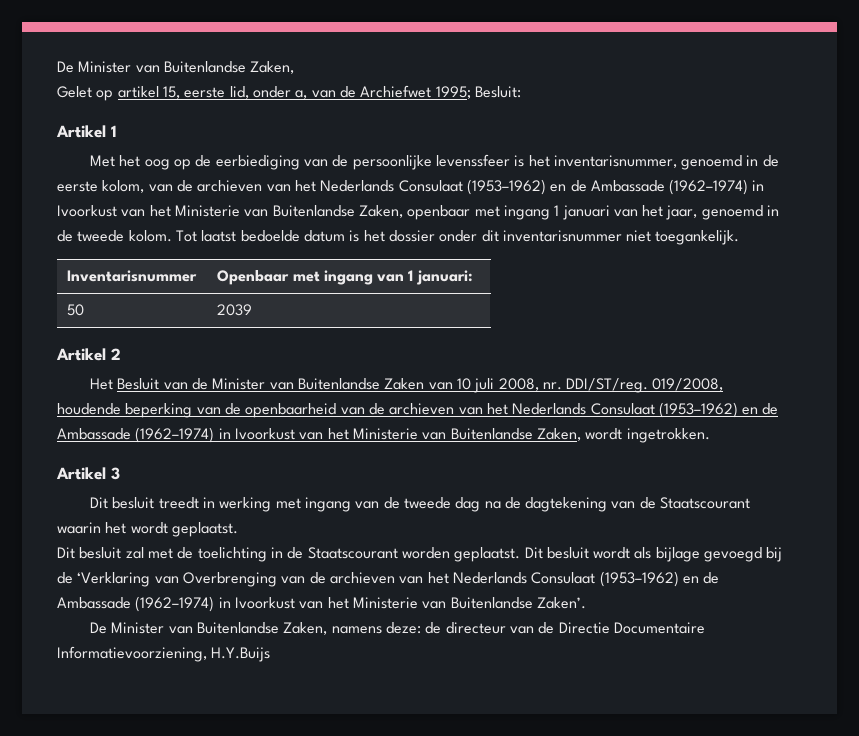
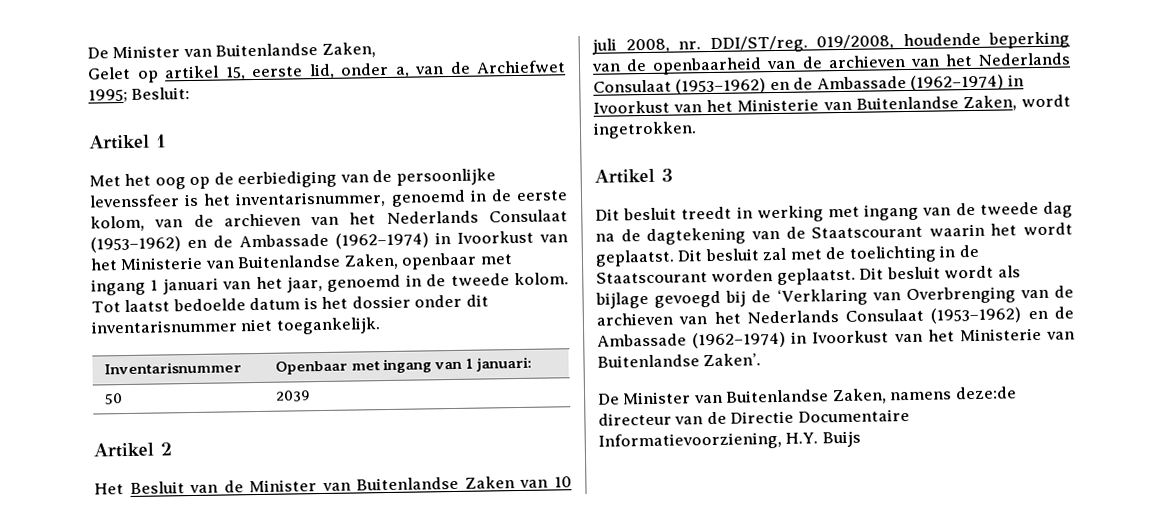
- Dit besluit treedt in werking met ingang van de tweede dag na de dagtekening van de Staatscourant waarin het wordt geplaatst.
- Dit besluit zal met de toelichting in de Staatscourant worden geplaatst.
+ Dit besluit treedt in werking met ingang van de tweede dag na de dagtekening van de Staatscourant waarin het wordt geplaatst. Dit besluit zal met de toelichting in de Staatscourant worden geplaatst.
- De Minister van Buitenlandse Zaken, namens deze: de directeur van de Directie Documentaire Informatievoorziening, H.Y.Buijs
+ De Minister van Buitenlandse Zaken, namens deze:de directeur van de Directie Documentaire Informatievoorziening, H.Y. Buijs

